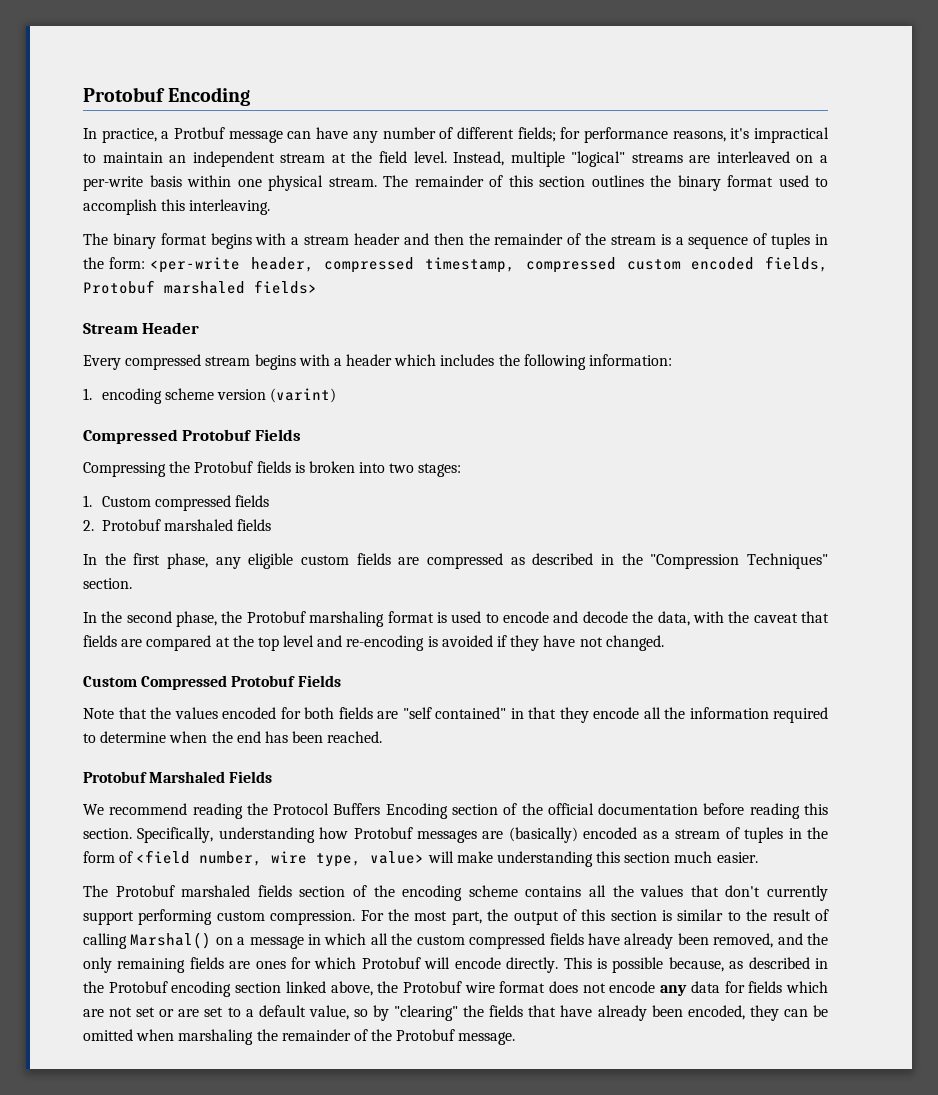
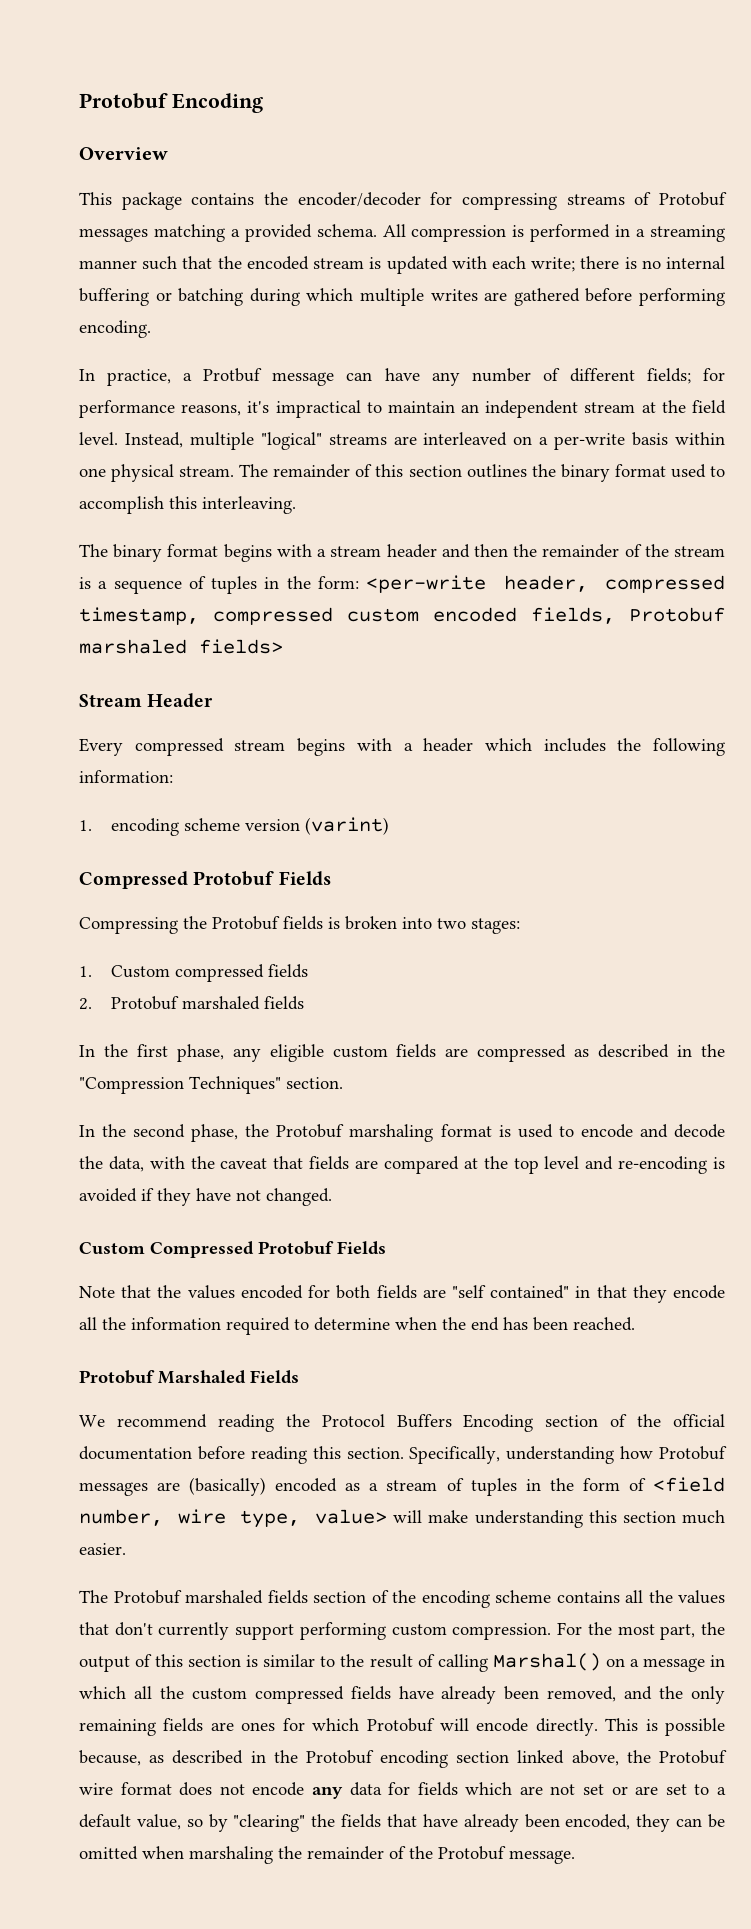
+ Overview
+ This package contains the encoder/decoder for compressing streams of Protobuf messages matching a provided schema. All compression is performed in a streaming manner such that the encoded stream is updated with each write; there is no internal buffering or batching during which multiple writes are gathered before performing encoding.

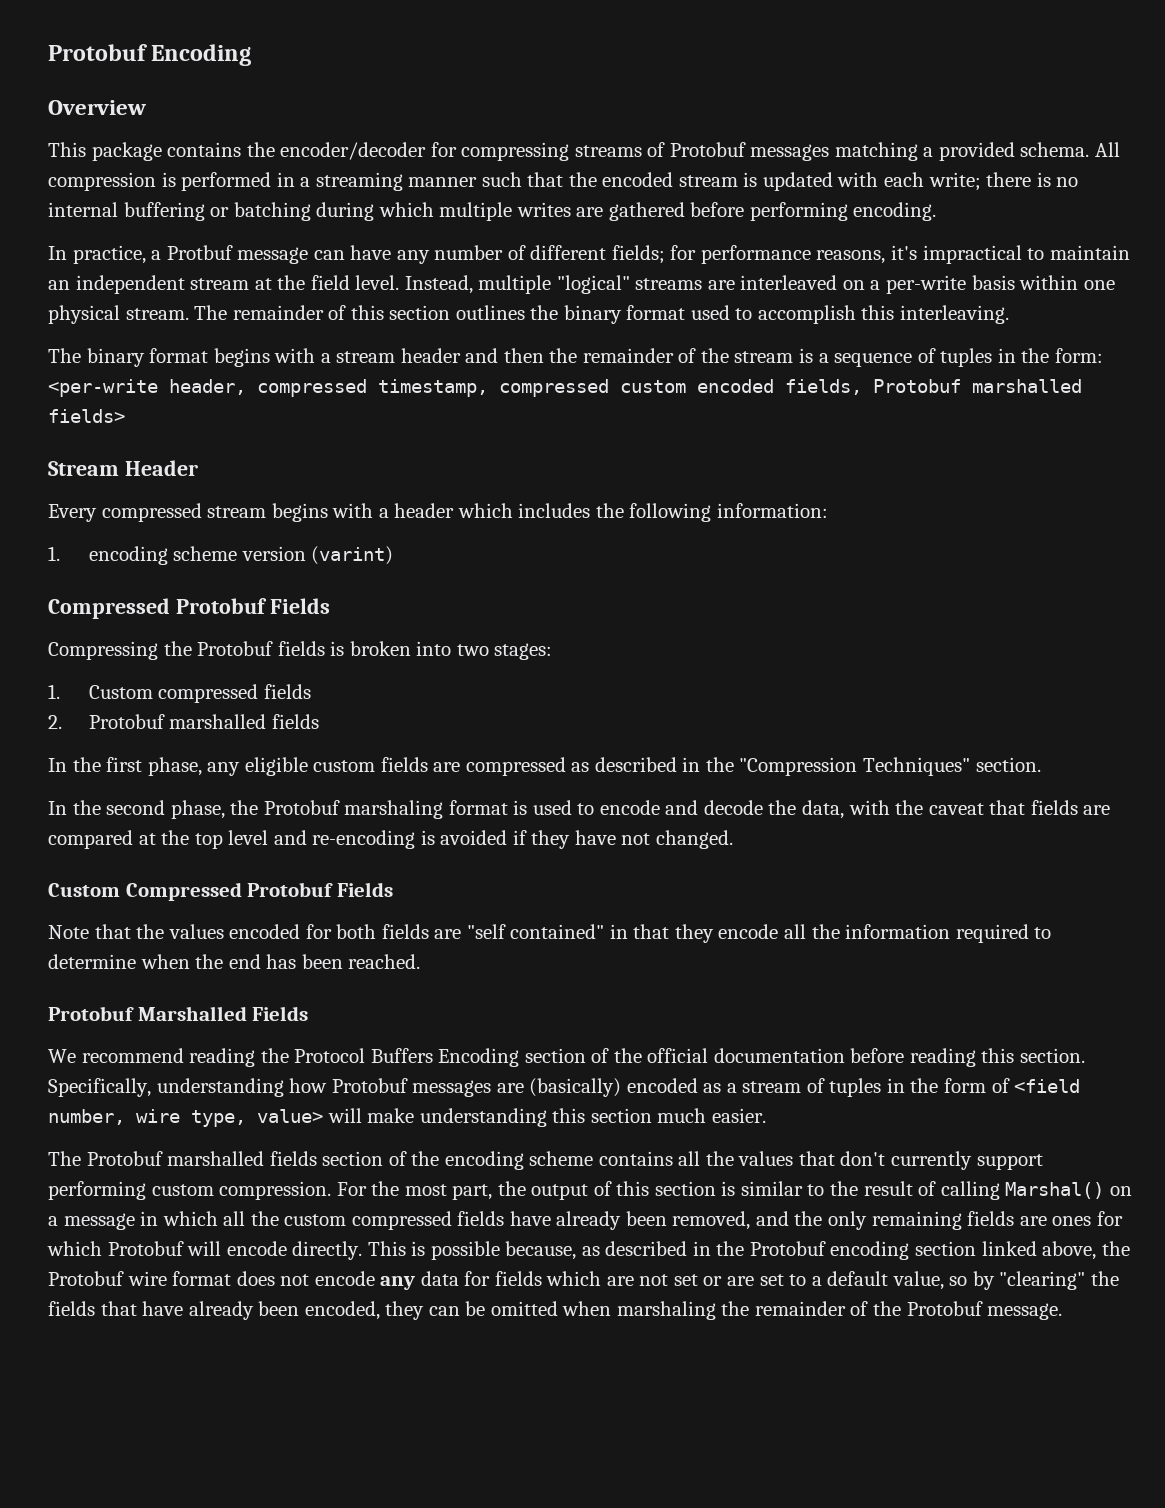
- The binary format begins with a stream header and then the remainder of the stream is a sequence of tuples in the form: <per-write header, compressed timestamp, compressed custom encoded fields, Protobuf marshaled fields>
+ The binary format begins with a stream header and then the remainder of the stream is a sequence of tuples in the form: <per-write header, compressed timestamp, compressed custom encoded fields, Protobuf marshalled fields>
- 2. Protobuf marshaled fields
+ 2. Protobuf marshalled fields
- Protobuf Marshaled Fields
+ Protobuf Marshalled Fields
- The Protobuf marshaled fields section of the encoding scheme contains all the values that don't currently support performing custom compression.
+ The Protobuf marshalled fields section of the encoding scheme contains all the values that don't currently support performing custom compression.

